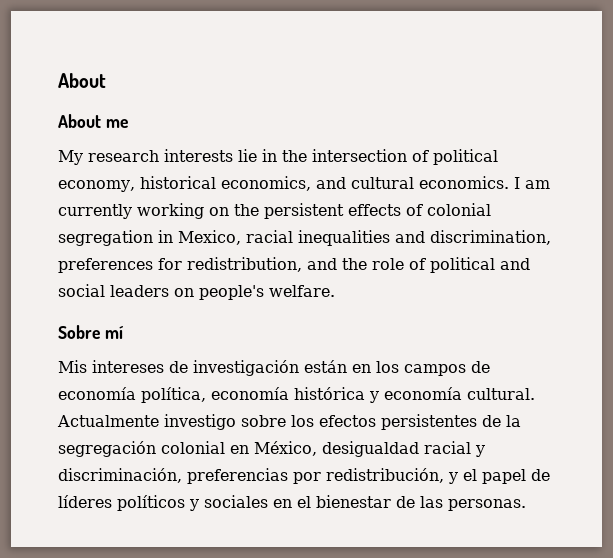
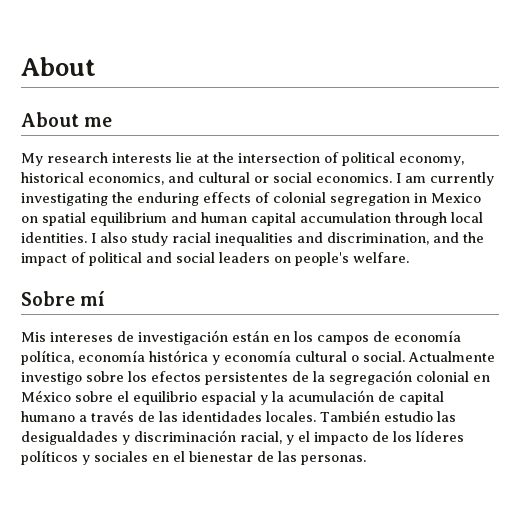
- My research interests lie in the intersection of political economy, historical economics, and cultural economics.
+ My research interests lie at the intersection of political economy, historical economics, and cultural or social economics.
- I am currently working on the persistent effects of colonial segregation in Mexico, racial inequalities and discrimination, preferences for redistribution, and the role of political and social leaders on people's welfare.
+ I am currently investigating the enduring effects of colonial segregation in Mexico on spatial equilibrium and human capital accumulation through local identities. I also study racial inequalities and discrimination, and the impact of political and social leaders on people's welfare.
- Mis intereses de investigación están en los campos de economía política, economía histórica y economía cultural.
+ Mis intereses de investigación están en los campos de economía política, economía histórica y economía cultural o social.
- Actualmente investigo sobre los efectos persistentes de la segregación colonial en México, desigualdad racial y discriminación, preferencias por redistribución, y el papel de líderes políticos y sociales en el bienestar de las personas.
+ Actualmente investigo sobre los efectos persistentes de la segregación colonial en México sobre el equilibrio espacial y la acumulación de capital humano a través de las identidades locales. También estudio las desigualdades y discriminación racial, y el impacto de los líderes políticos y sociales en el bienestar de las personas.

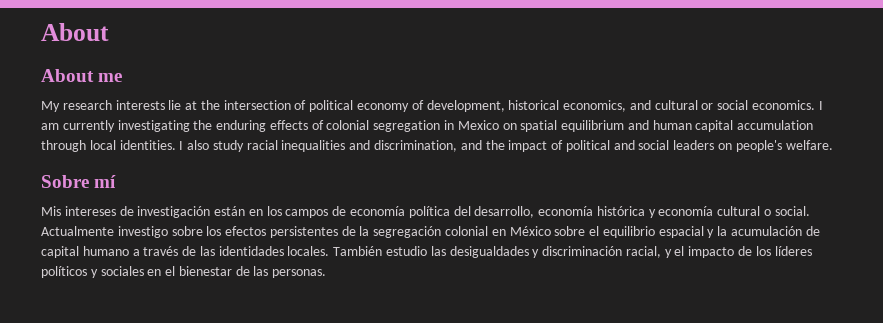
- My research interests lie at the intersection of political economy, historical economics, and cultural or social economics.
+ My research interests lie at the intersection of political economy of development, historical economics, and cultural or social economics.
- Mis intereses de investigación están en los campos de economía política, economía histórica y economía cultural o social.
+ Mis intereses de investigación están en los campos de economía política del desarrollo, economía histórica y economía cultural o social.

